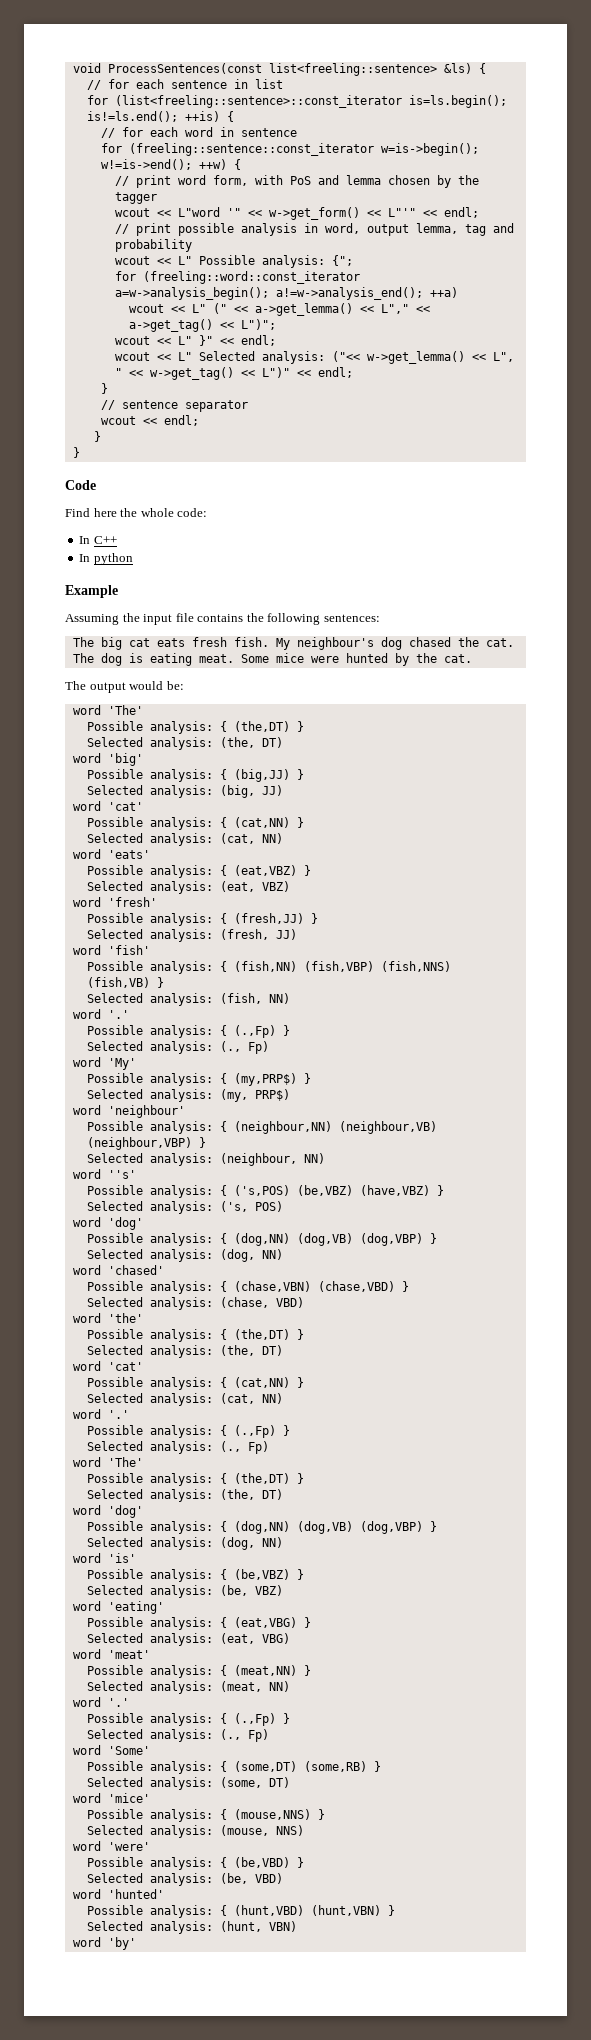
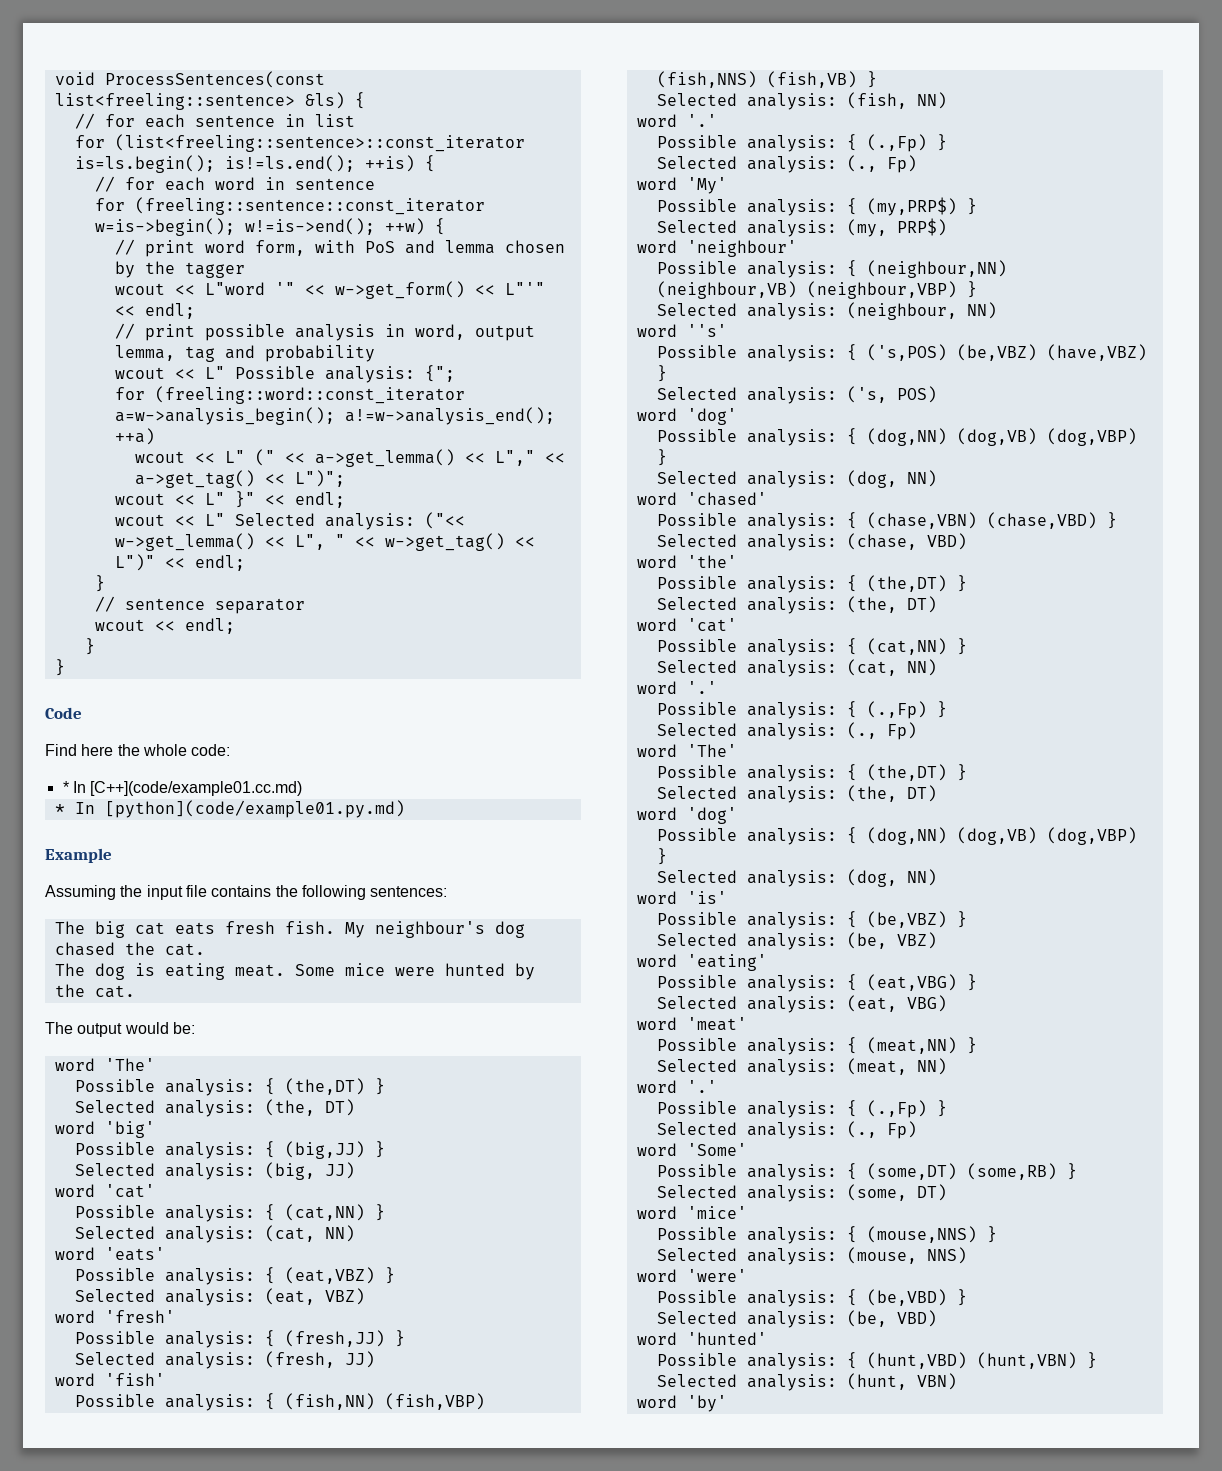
- In C++
- In python
+ * In [C++](code/example01.cc.md)
+ * In [python](code/example01.py.md)

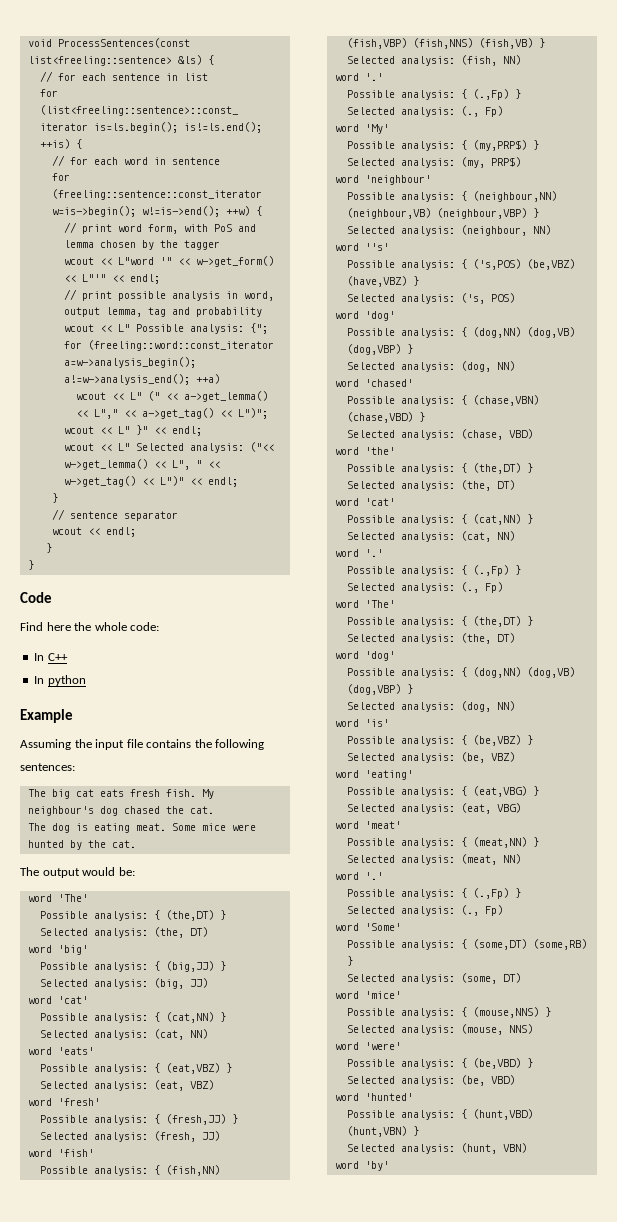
- * In [C++](code/example01.cc.md)
- * In [python](code/example01.py.md)
+ In C++
+ In python

